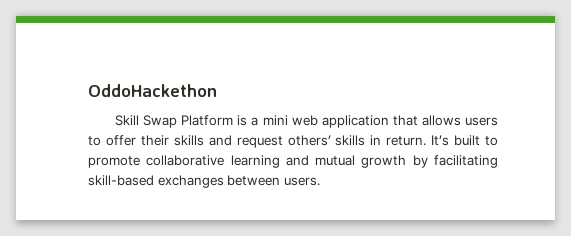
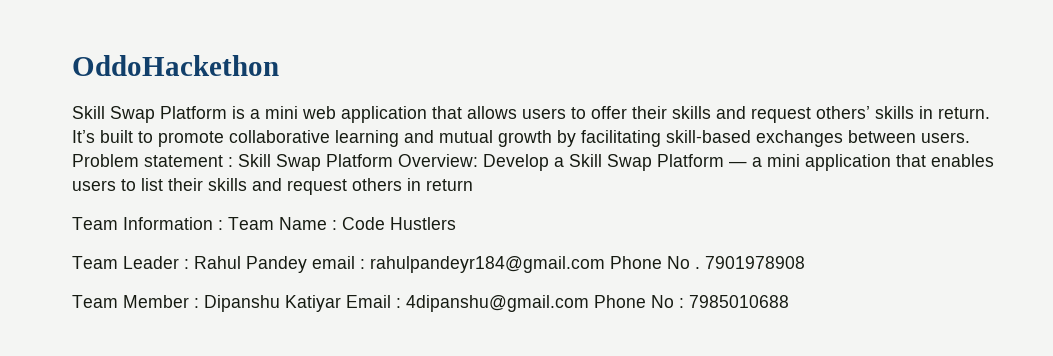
+ Problem statement : Skill Swap Platform Overview: Develop a Skill Swap Platform — a mini application that enables users to list their skills and request others in return
+ Team Information : Team Name : Code Hustlers
+ Team Leader : Rahul Pandey email : rahulpandeyr184@gmail.com Phone No . 7901978908
+ Team Member : Dipanshu Katiyar Email : 4dipanshu@gmail.com Phone No : 7985010688

